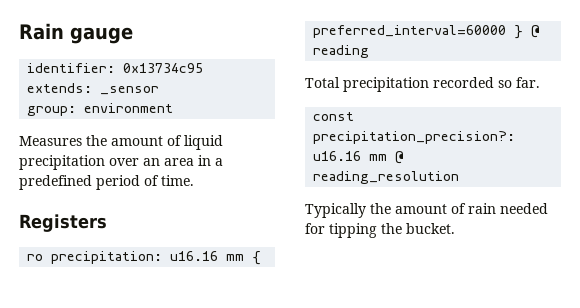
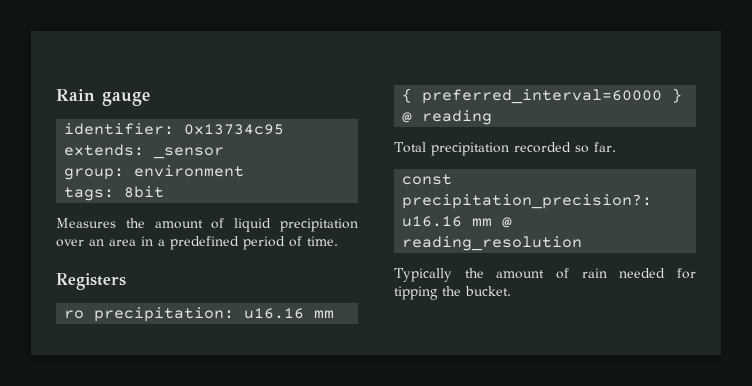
+ tags: 8bit

